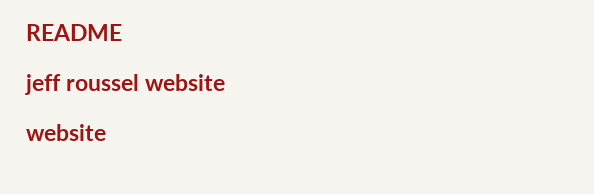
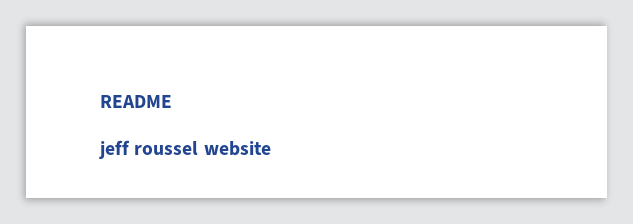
  jeff roussel website
- website

